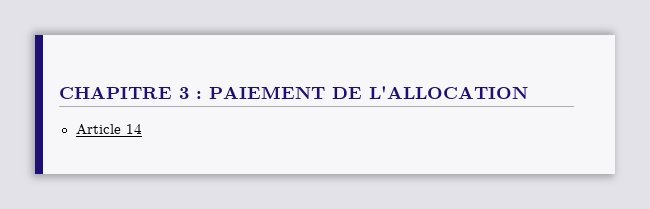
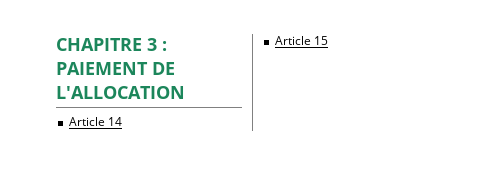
+ Article 15

